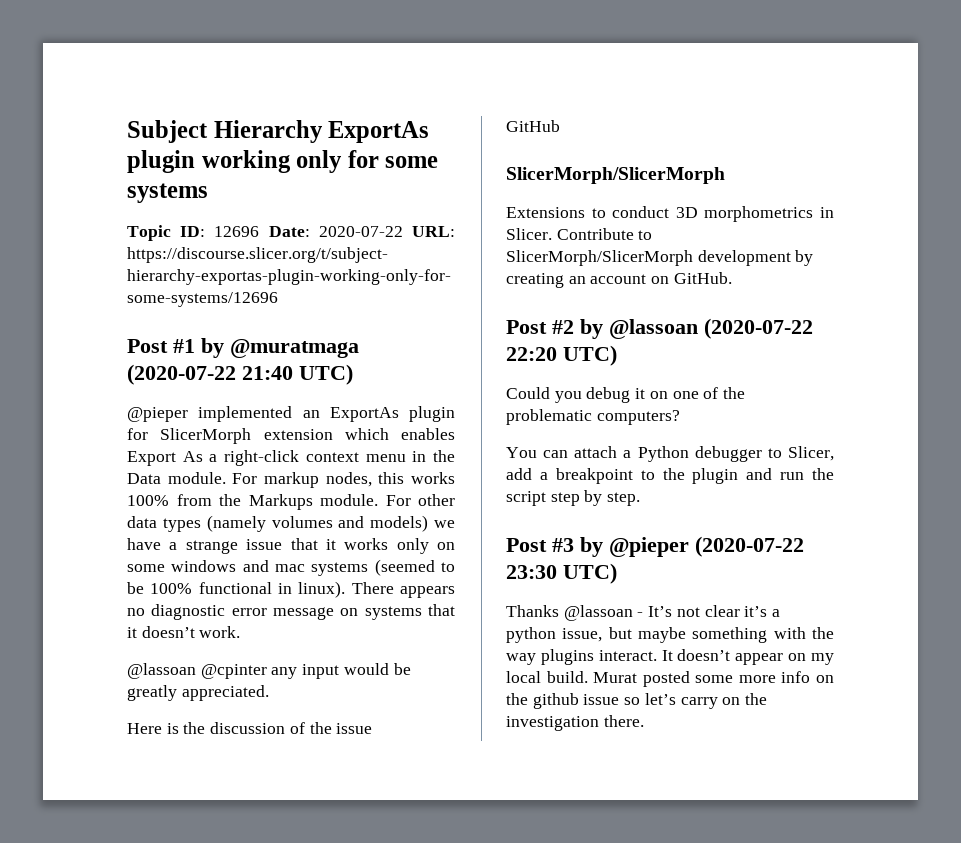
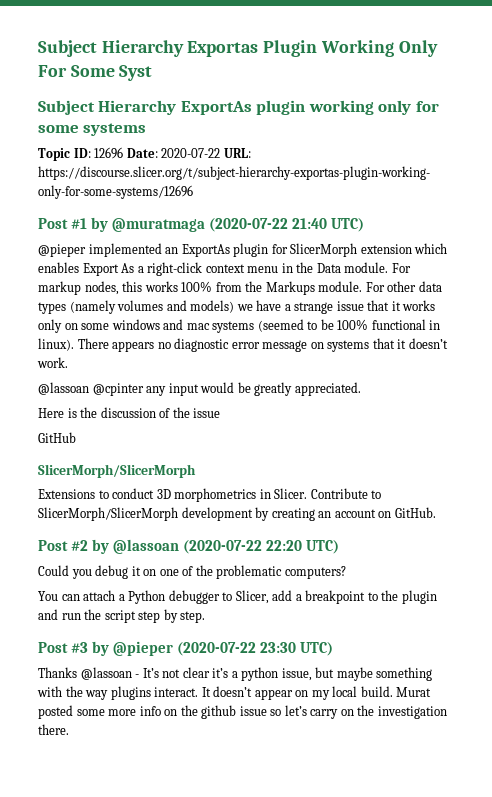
+ Subject Hierarchy Exportas Plugin Working Only For Some Syst

